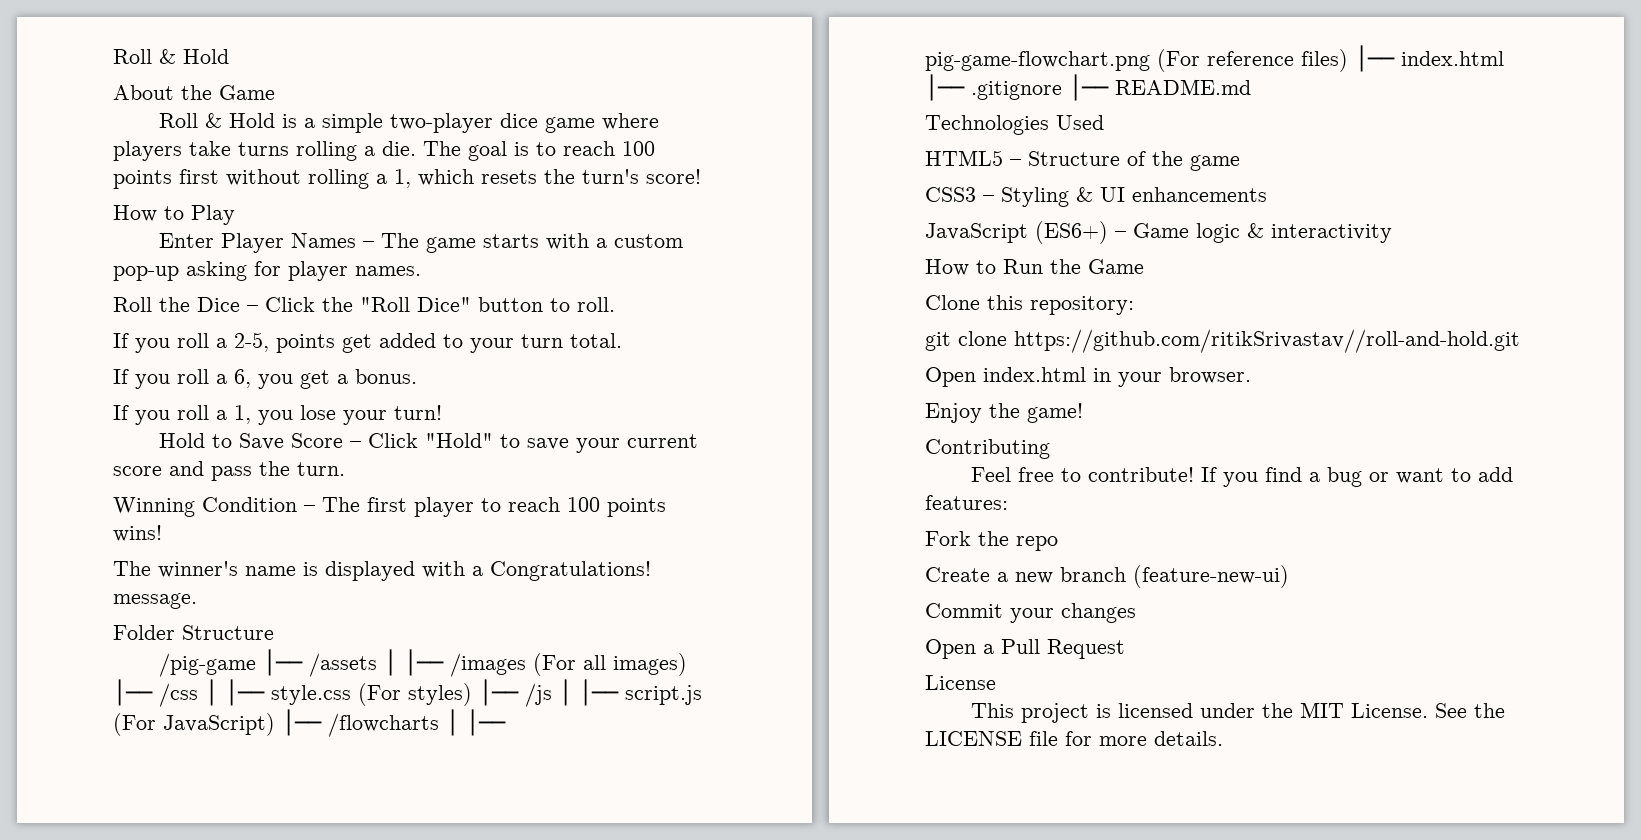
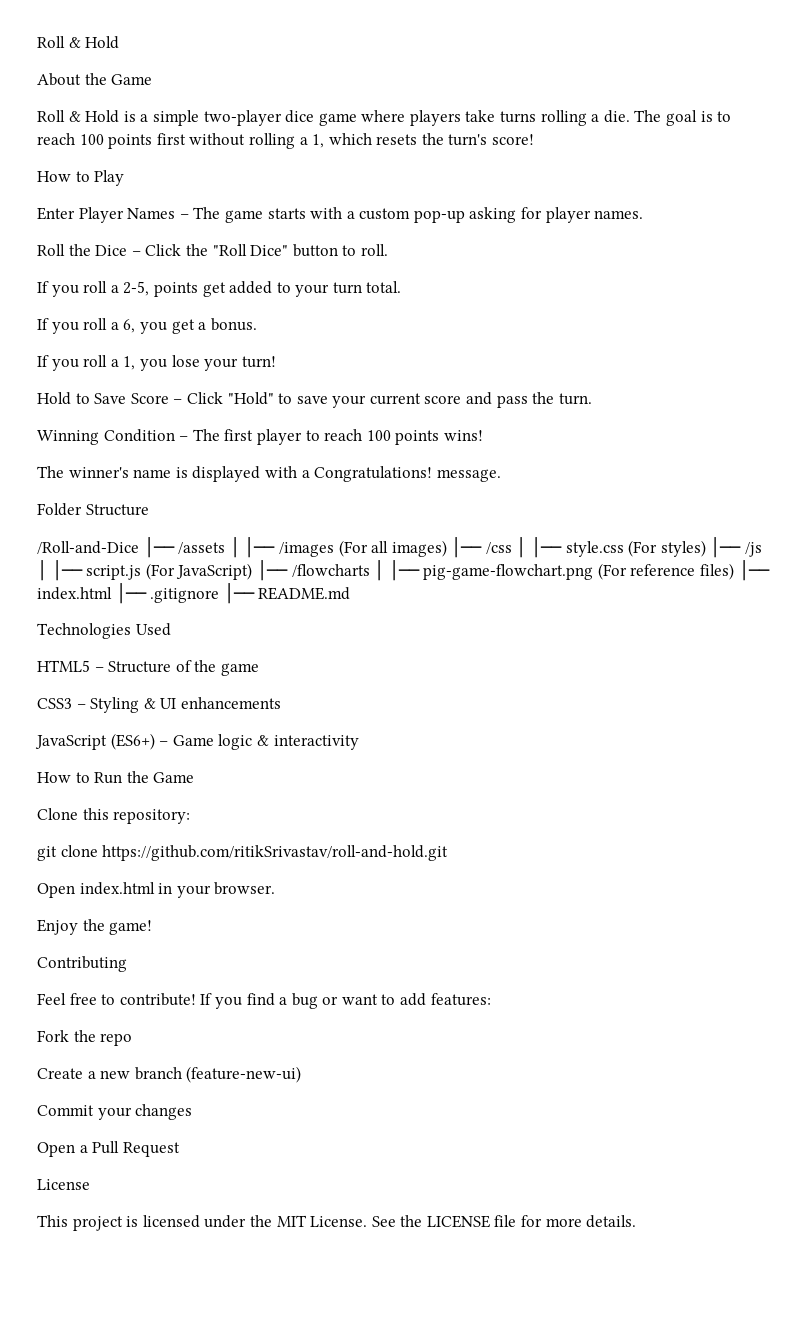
- /pig-game │── /assets │ │── /images (For all images) │── /css │ │── style.css (For styles) │── /js │ │── script.js (For JavaScript) │── /flowcharts │ │── pig-game-flowchart.png (For reference files) │── index.html │── .gitignore │── README.md
+ /Roll-and-Dice │── /assets │ │── /images (For all images) │── /css │ │── style.css (For styles) │── /js │ │── script.js (For JavaScript) │── /flowcharts │ │── pig-game-flowchart.png (For reference files) │── index.html │── .gitignore │── README.md
- git clone https://github.com/ritikSrivastav//roll-and-hold.git
+ git clone https://github.com/ritikSrivastav/roll-and-hold.git

